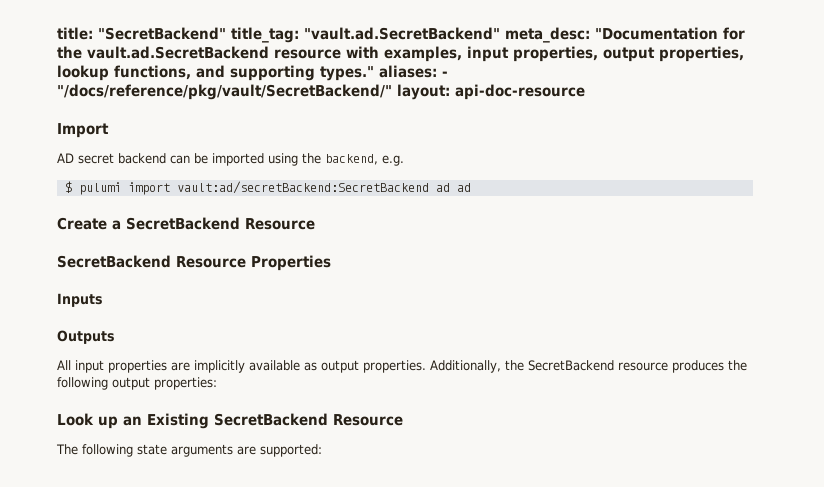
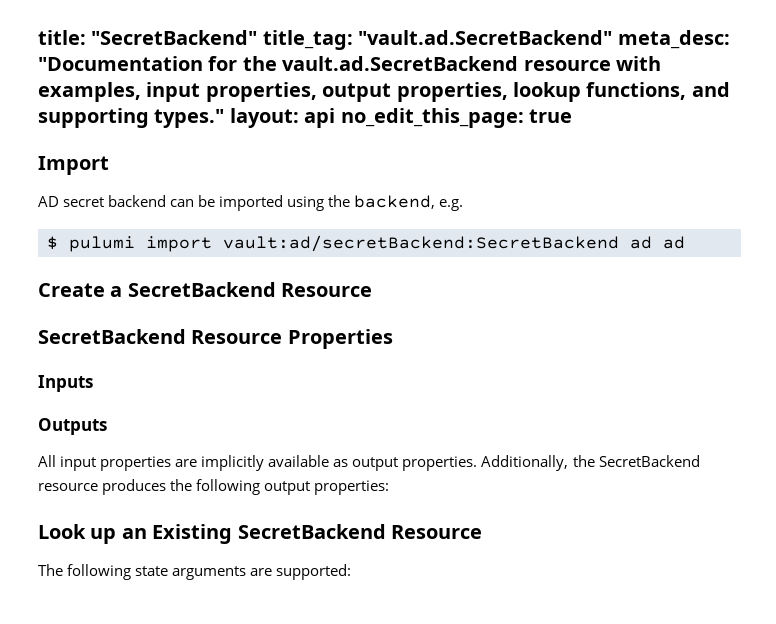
- title: "SecretBackend" title_tag: "vault.ad.SecretBackend" meta_desc: "Documentation for the vault.ad.SecretBackend resource with examples, input properties, output properties, lookup functions, and supporting types." aliases: - "/docs/reference/pkg/vault/SecretBackend/" layout: api-doc-resource
+ title: "SecretBackend" title_tag: "vault.ad.SecretBackend" meta_desc: "Documentation for the vault.ad.SecretBackend resource with examples, input properties, output properties, lookup functions, and supporting types." layout: api no_edit_this_page: true

